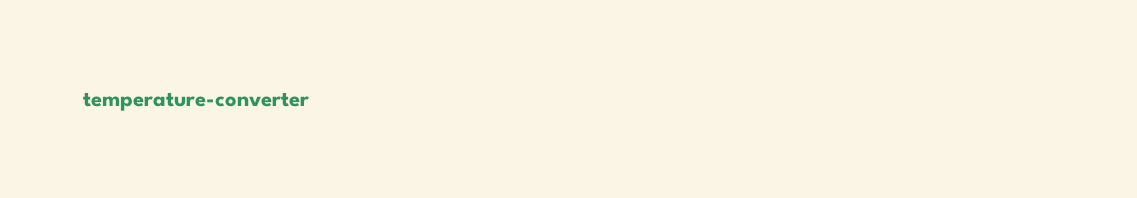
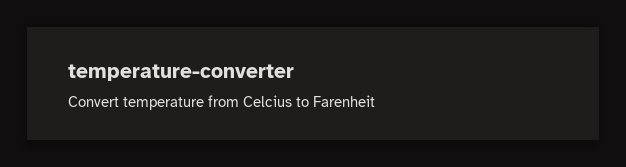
+ Convert temperature from Celcius to Farenheit

